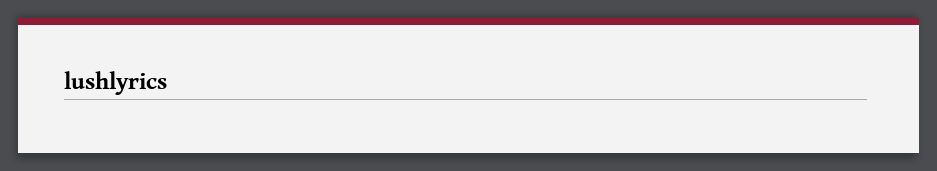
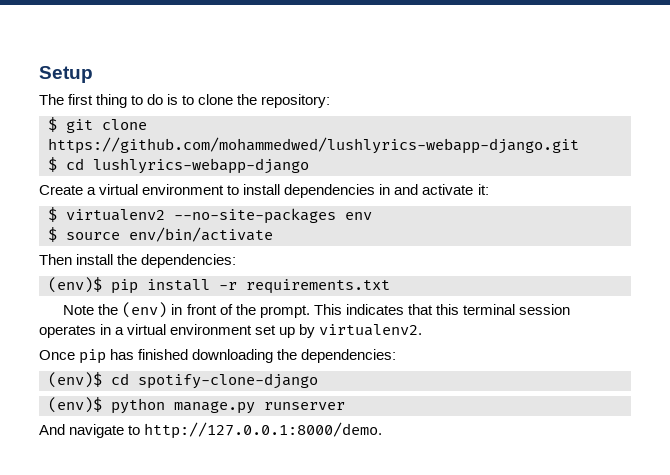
- lushlyrics
+ Setup
+ The first thing to do is to clone the repository:
+ $ git clone https://github.com/mohammedwed/lushlyrics-webapp-django.git
+ $ cd lushlyrics-webapp-django
+ Create a virtual environment to install dependencies in and activate it:
+ $ virtualenv2 --no-site-packages env
+ $ source env/bin/activate
+ Then install the dependencies:
+ (env)$ pip install -r requirements.txt
+ Note the (env) in front of the prompt. This indicates that this terminal session operates in a virtual environment set up by virtualenv2.
+ Once pip has finished downloading the dependencies:
+ (env)$ cd spotify-clone-django
+ (env)$ python manage.py runserver
+ And navigate to http://127.0.0.1:8000/demo.

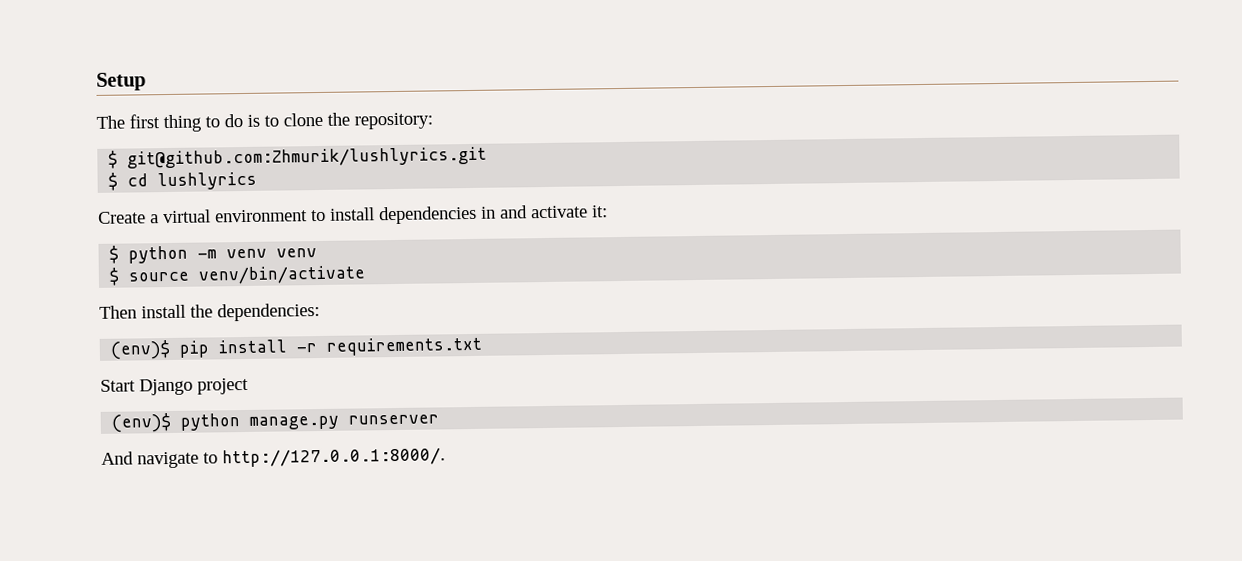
- $ git clone https://github.com/mohammedwed/lushlyrics-webapp-django.git
+ $ git@github.com:Zhmurik/lushlyrics.git
- $ cd lushlyrics-webapp-django
+ $ cd lushlyrics
- $ virtualenv2 --no-site-packages env
+ $ python -m venv venv
- $ source env/bin/activate
+ $ source venv/bin/activate
- Note the (env) in front of the prompt. This indicates that this terminal session operates in a virtual environment set up by virtualenv2.
- Once pip has finished downloading the dependencies:
- (env)$ cd spotify-clone-django
+ Start Django project
- And navigate to http://127.0.0.1:8000/demo.
+ And navigate to http://127.0.0.1:8000/.

